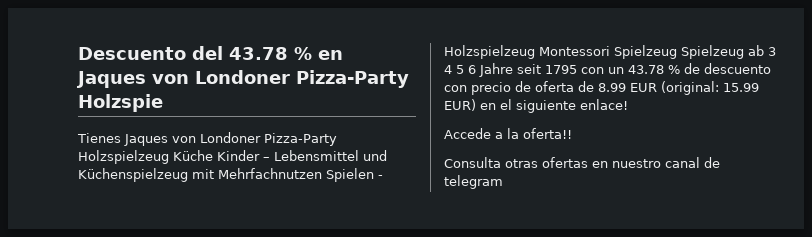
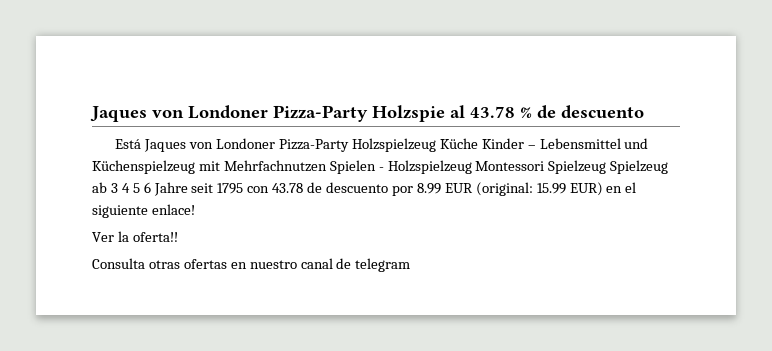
- Descuento del 43.78 % en Jaques von Londoner Pizza-Party Holzspie
- Tienes Jaques von Londoner Pizza-Party Holzspielzeug Küche Kinder – Lebensmittel und Küchenspielzeug mit Mehrfachnutzen Spielen - Holzspielzeug Montessori Spielzeug Spielzeug ab 3 4 5 6 Jahre seit 1795 con un 43.78 % de descuento con precio de oferta de 8.99 EUR (original: 15.99 EUR) en el siguiente enlace!
+ Jaques von Londoner Pizza-Party Holzspie al 43.78 % de descuento
+ Está Jaques von Londoner Pizza-Party Holzspielzeug Küche Kinder – Lebensmittel und Küchenspielzeug mit Mehrfachnutzen Spielen - Holzspielzeug Montessori Spielzeug Spielzeug ab 3 4 5 6 Jahre seit 1795 con 43.78 de descuento por 8.99 EUR (original: 15.99 EUR) en el siguiente enlace!
- Accede a la oferta!!
+ Ver la oferta!!

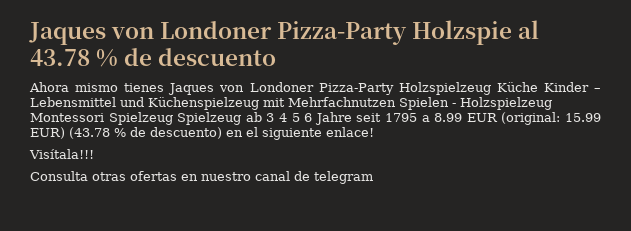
- Está Jaques von Londoner Pizza-Party Holzspielzeug Küche Kinder – Lebensmittel und Küchenspielzeug mit Mehrfachnutzen Spielen - Holzspielzeug Montessori Spielzeug Spielzeug ab 3 4 5 6 Jahre seit 1795 con 43.78 de descuento por 8.99 EUR (original: 15.99 EUR) en el siguiente enlace!
+ Ahora mismo tienes Jaques von Londoner Pizza-Party Holzspielzeug Küche Kinder – Lebensmittel und Küchenspielzeug mit Mehrfachnutzen Spielen - Holzspielzeug Montessori Spielzeug Spielzeug ab 3 4 5 6 Jahre seit 1795 a 8.99 EUR (original: 15.99 EUR) (43.78 % de descuento) en el siguiente enlace!
- Ver la oferta!!
+ Visítala!!!

